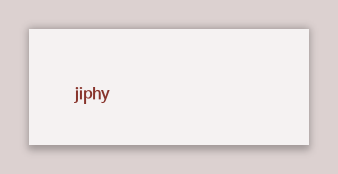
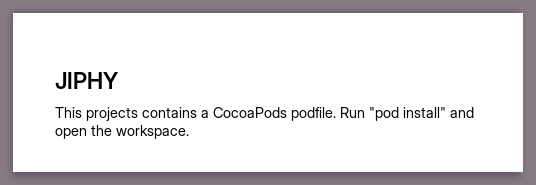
- jiphy
+ JIPHY
+ This projects contains a CocoaPods podfile. Run "pod install" and open the workspace.

